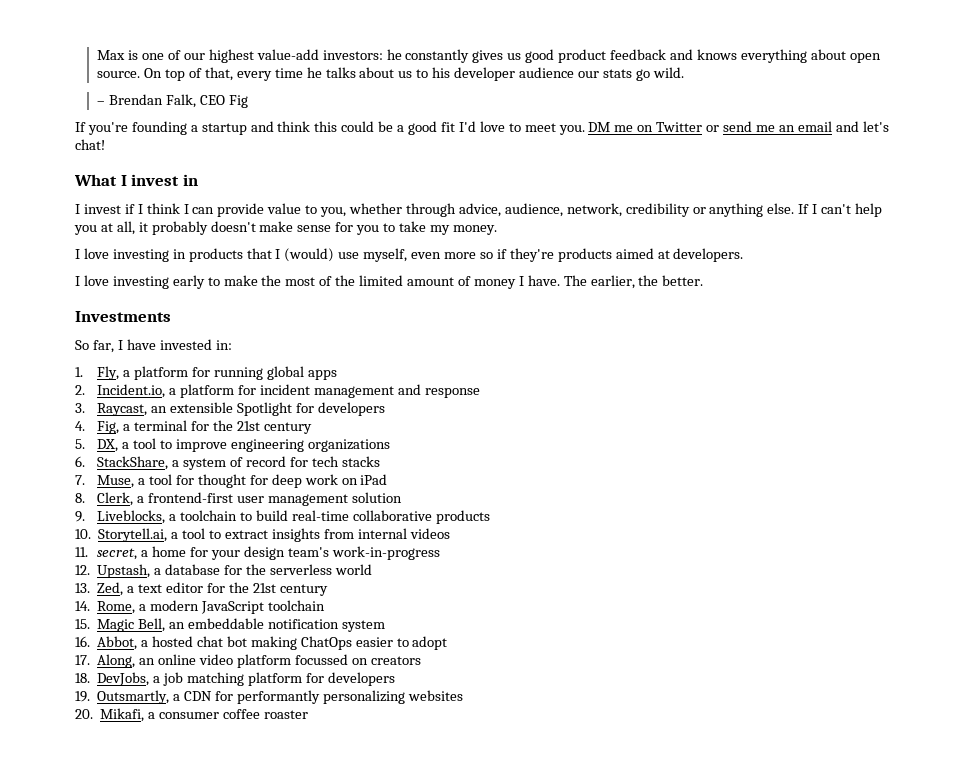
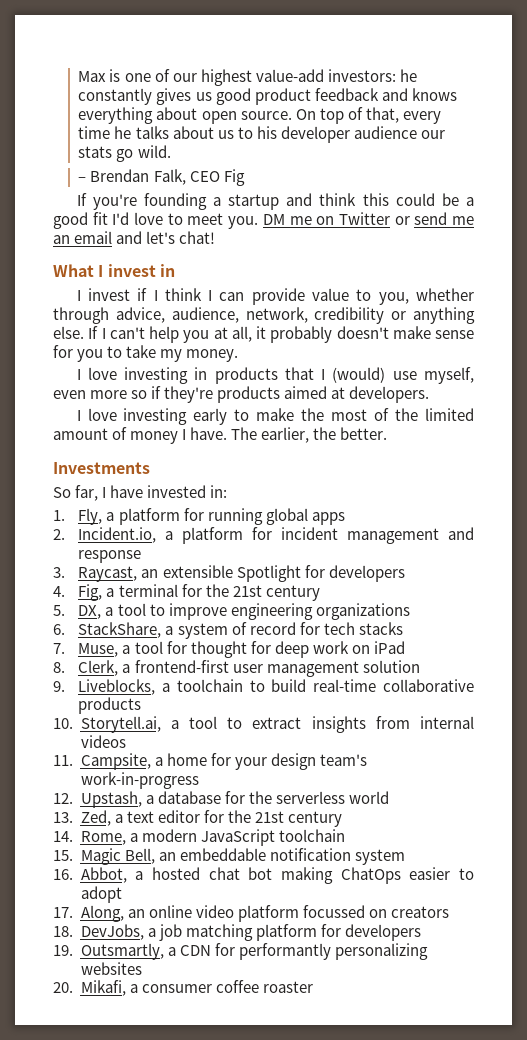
- 11. secret, a home for your design team's work-in-progress
+ 11. Campsite, a home for your design team's work-in-progress

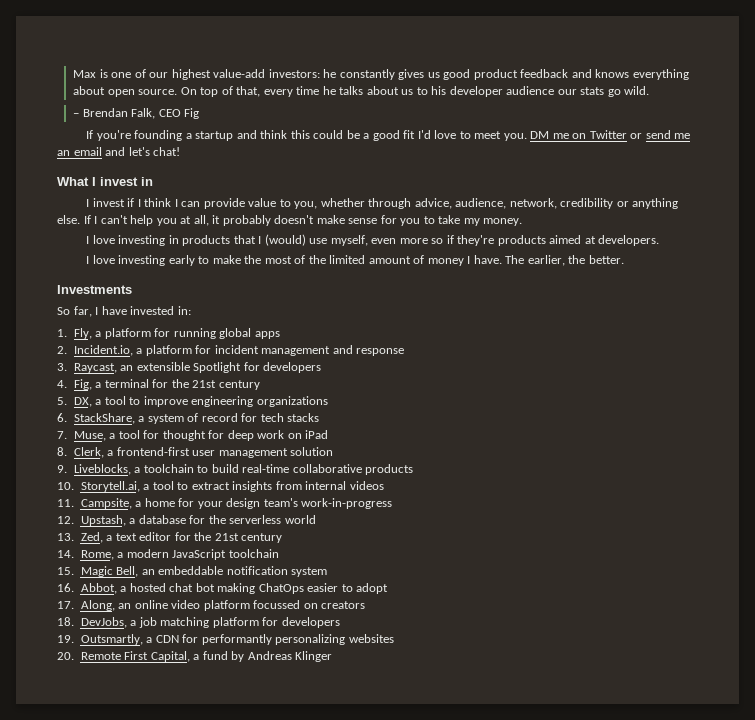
- 20. Mikafi, a consumer coffee roaster
+ 20. Remote First Capital, a fund by Andreas Klinger

